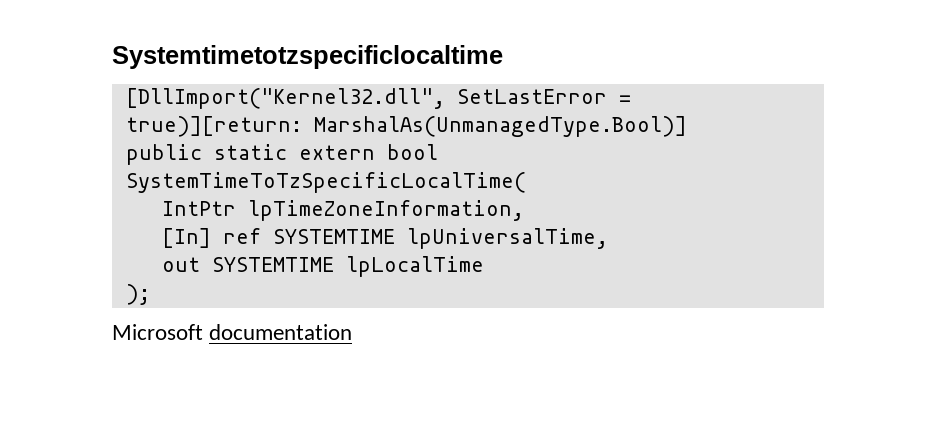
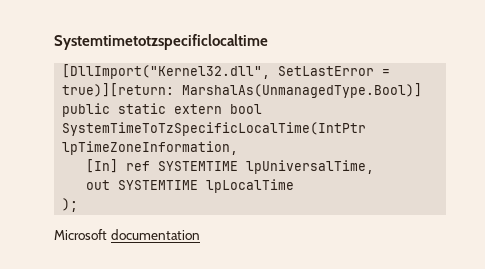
- public static extern bool SystemTimeToTzSpecificLocalTime(
- IntPtr lpTimeZoneInformation,
+ public static extern bool SystemTimeToTzSpecificLocalTime(IntPtr lpTimeZoneInformation,

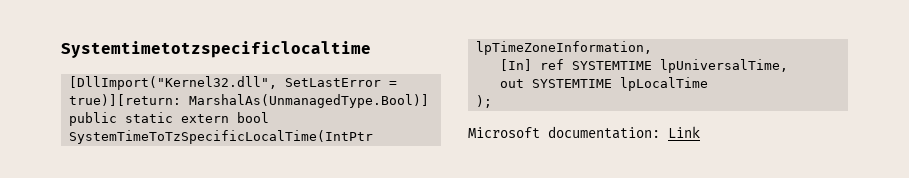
- Microsoft documentation
+ Microsoft documentation: Link

